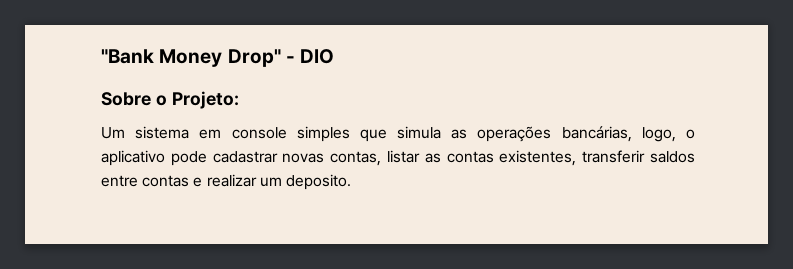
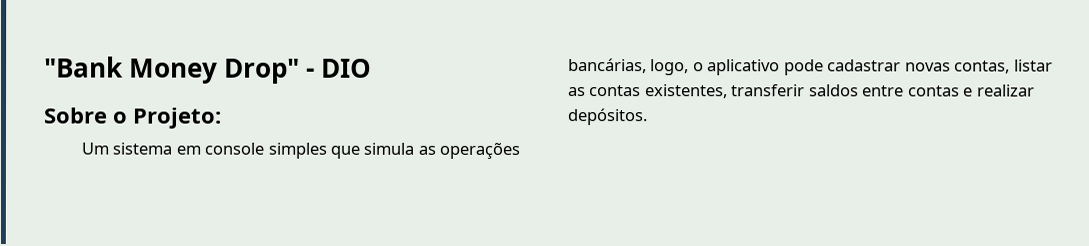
- Um sistema em console simples que simula as operações bancárias, logo, o aplicativo pode cadastrar novas contas, listar as contas existentes, transferir saldos entre contas e realizar um deposito.
+ Um sistema em console simples que simula as operações bancárias, logo, o aplicativo pode cadastrar novas contas, listar as contas existentes, transferir saldos entre contas e realizar depósitos.

